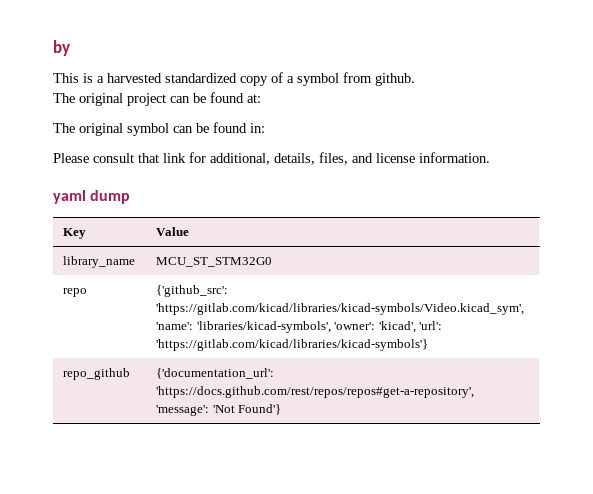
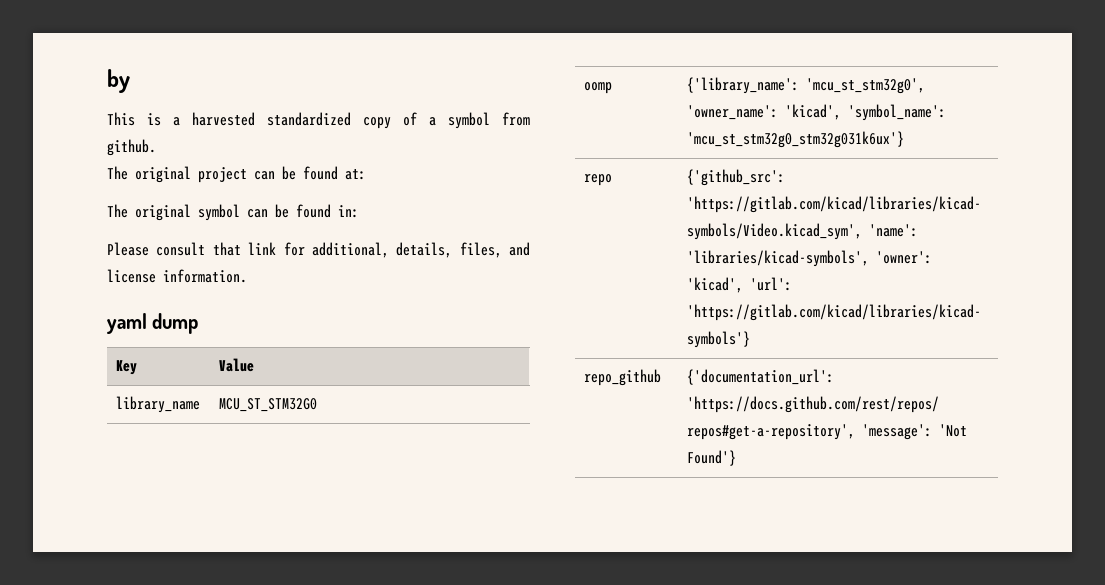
+ oomp | {'library_name': 'mcu_st_stm32g0', 'owner_name': 'kicad', 'symbol_name': 'mcu_st_stm32g0_stm32g031k6ux'}

